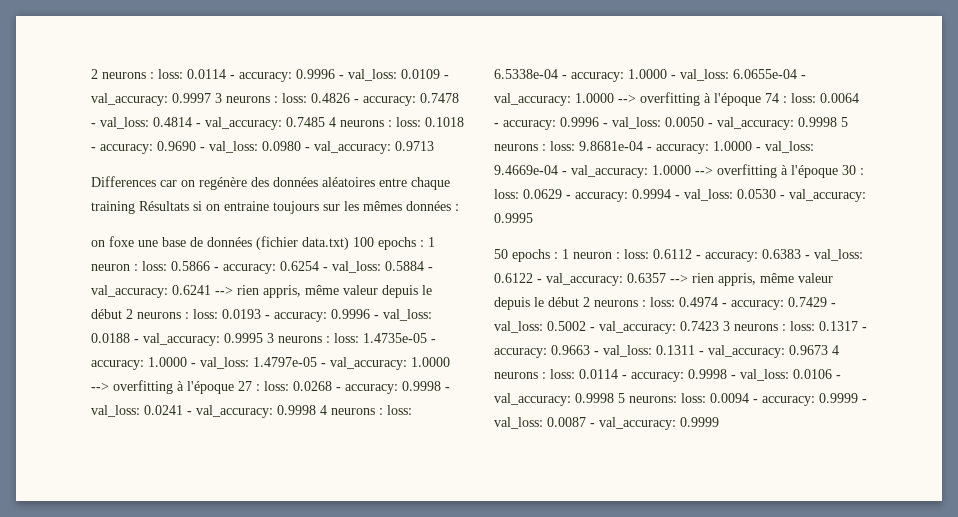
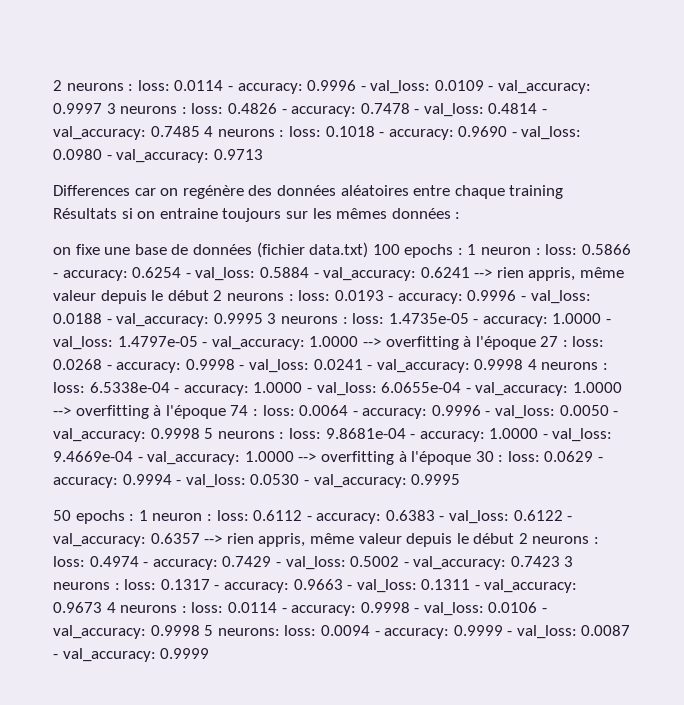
- on foxe une base de données (fichier data.txt) 100 epochs :
+ on fixe une base de données (fichier data.txt) 100 epochs :

